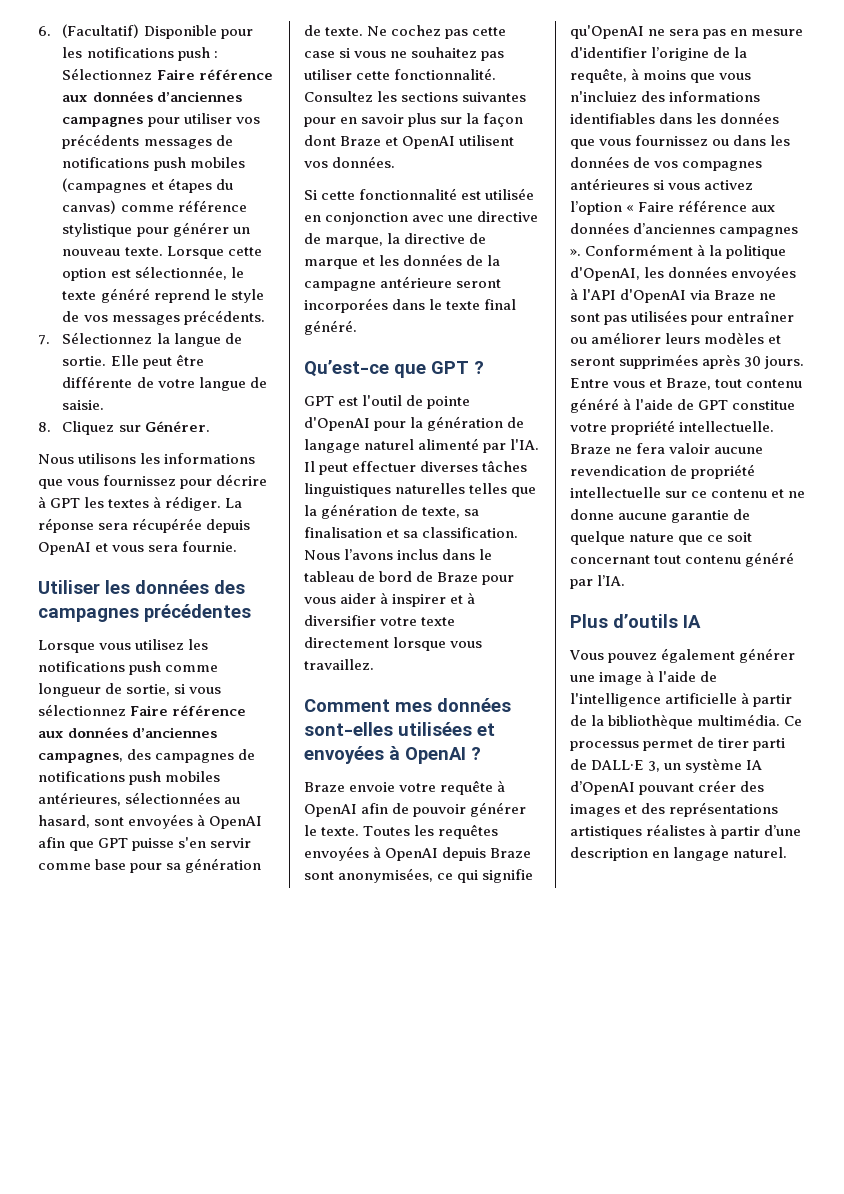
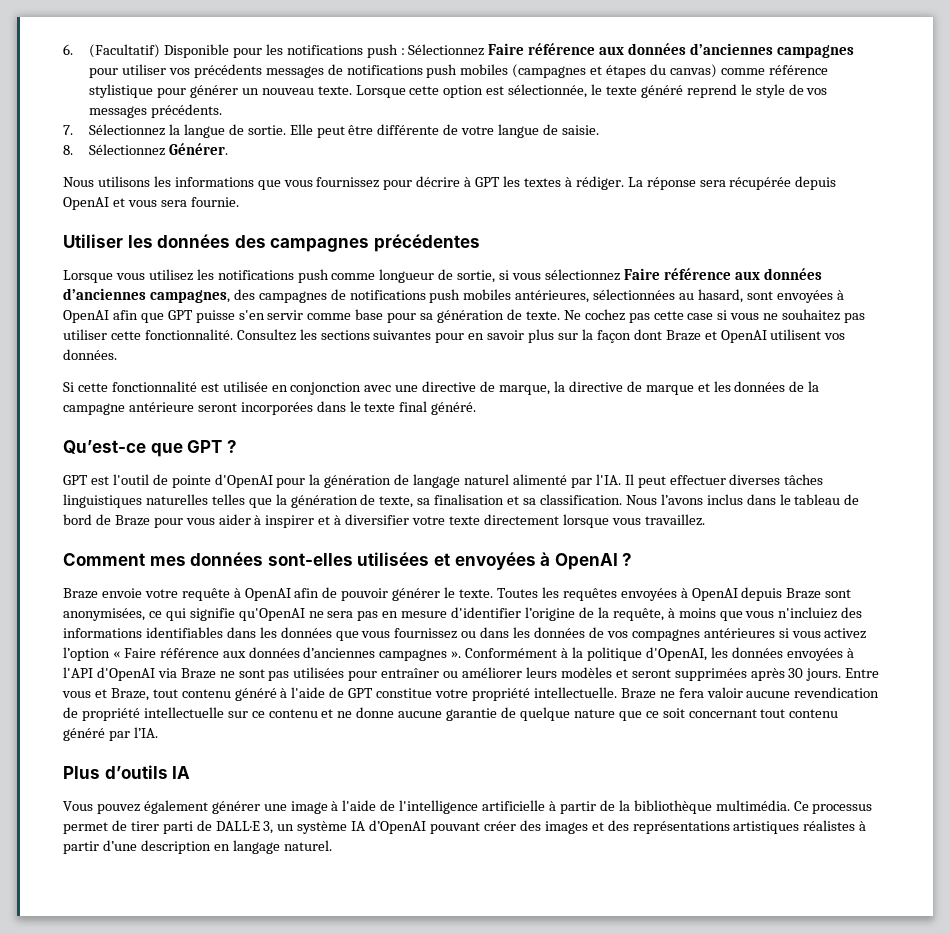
- 8. Cliquez sur Générer.
+ 8. Sélectionnez Générer.

